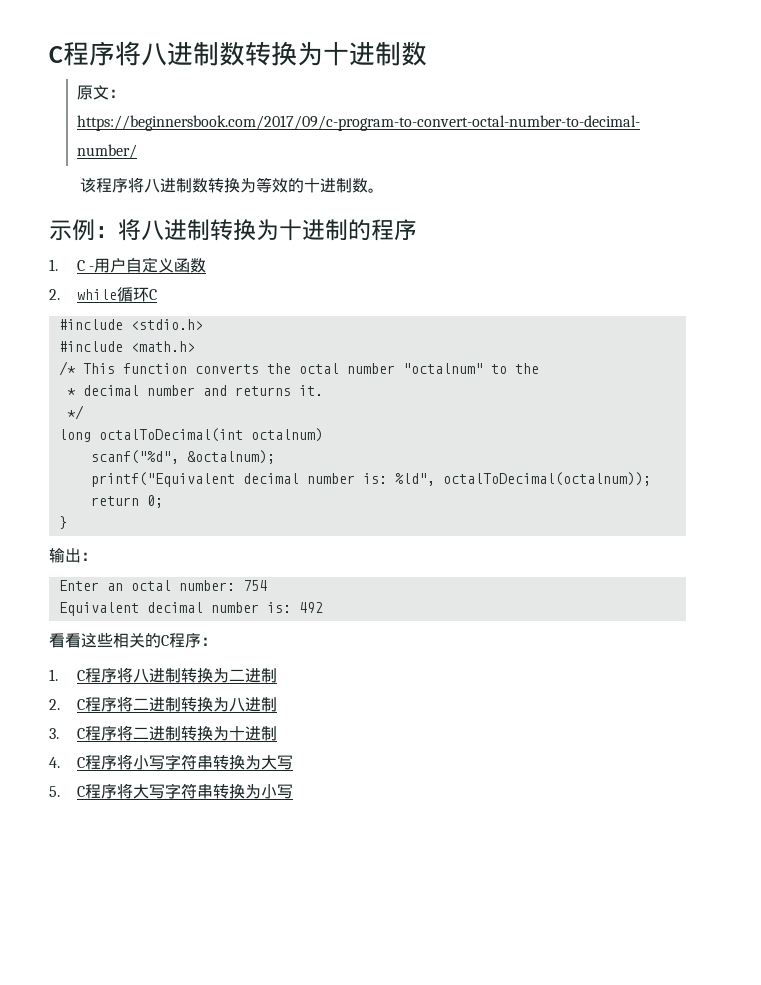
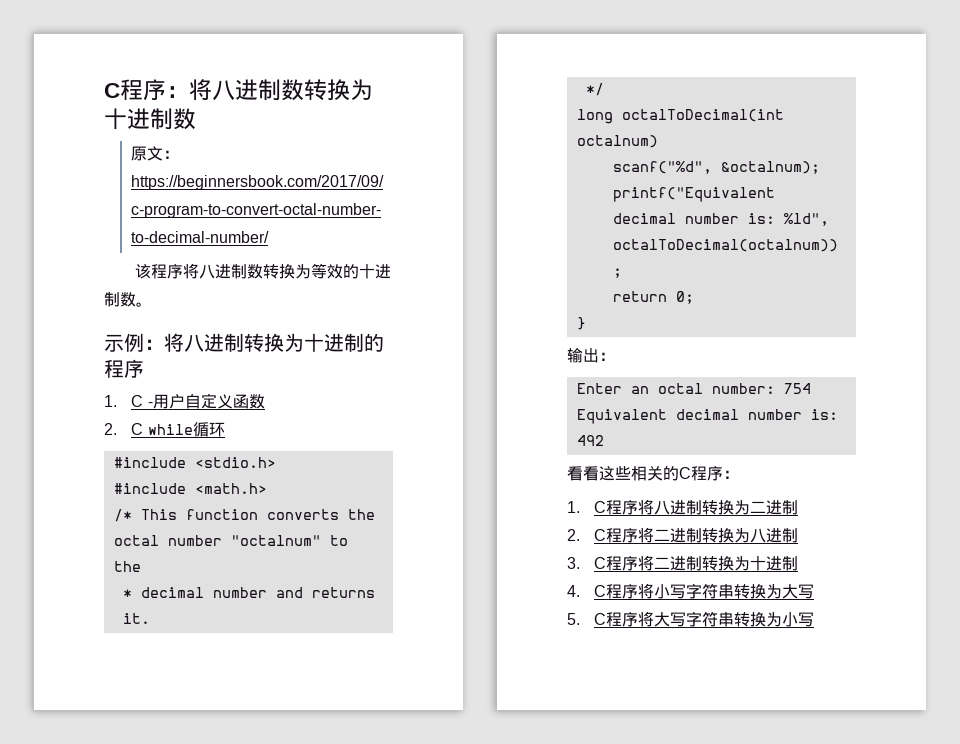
- C程序将八进制数转换为十进制数
+ C程序：将八进制数转换为十进制数
- 2. while循环C
+ 2. C while循环

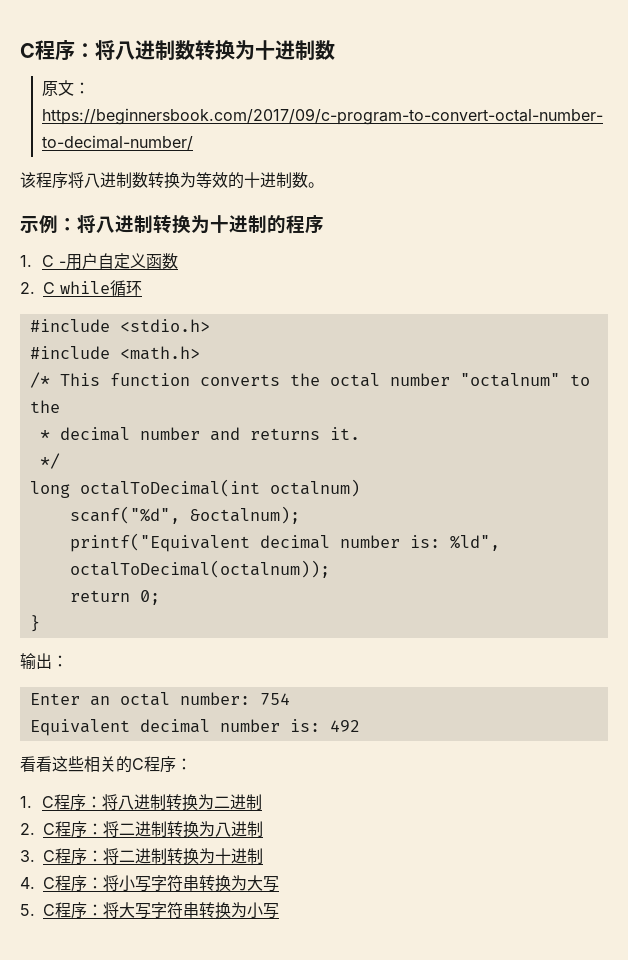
- 1. C程序将八进制转换为二进制
+ 1. C程序：将八进制转换为二进制
- 2. C程序将二进制转换为八进制
+ 2. C程序：将二进制转换为八进制
- 3. C程序将二进制转换为十进制
+ 3. C程序：将二进制转换为十进制
- 4. C程序将小写字符串转换为大写
+ 4. C程序：将小写字符串转换为大写
- 5. C程序将大写字符串转换为小写
+ 5. C程序：将大写字符串转换为小写

